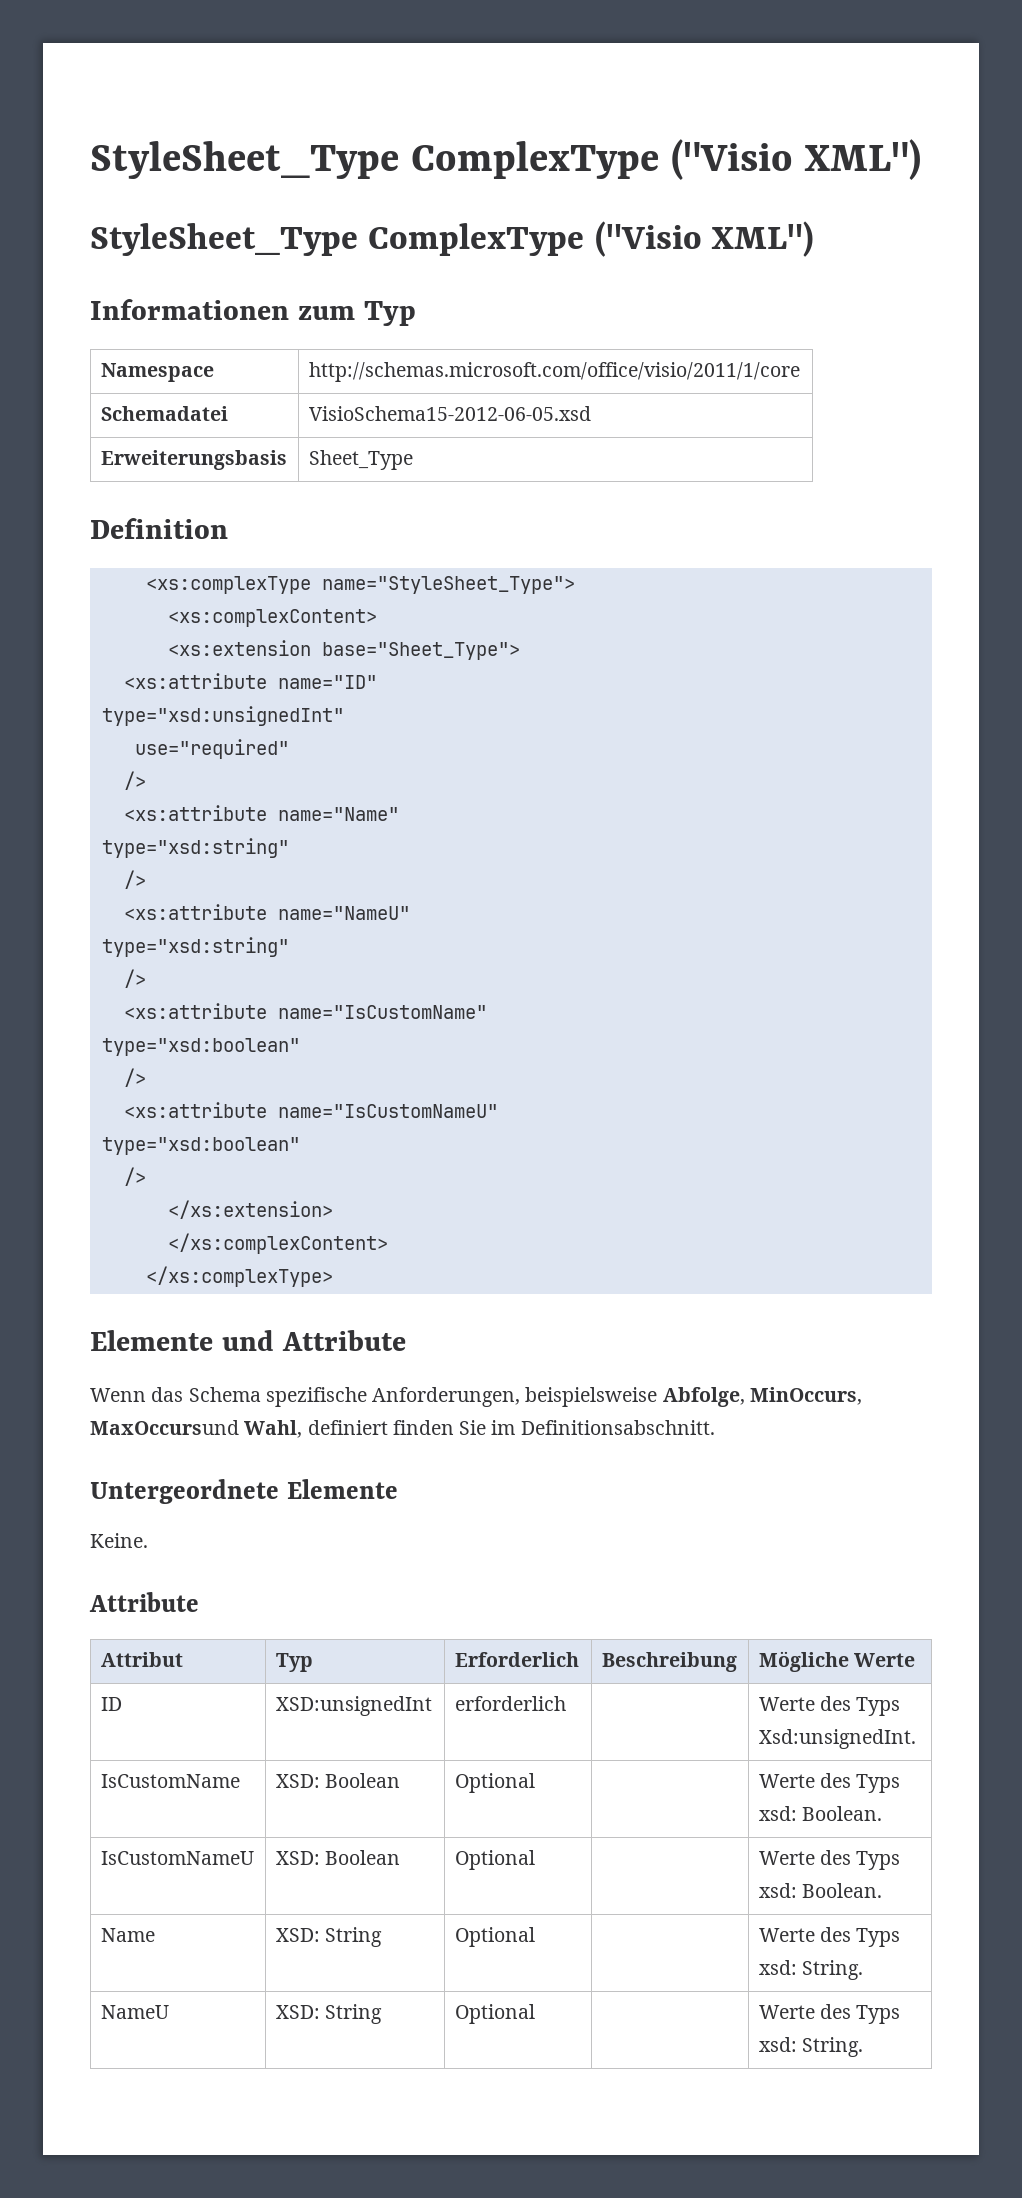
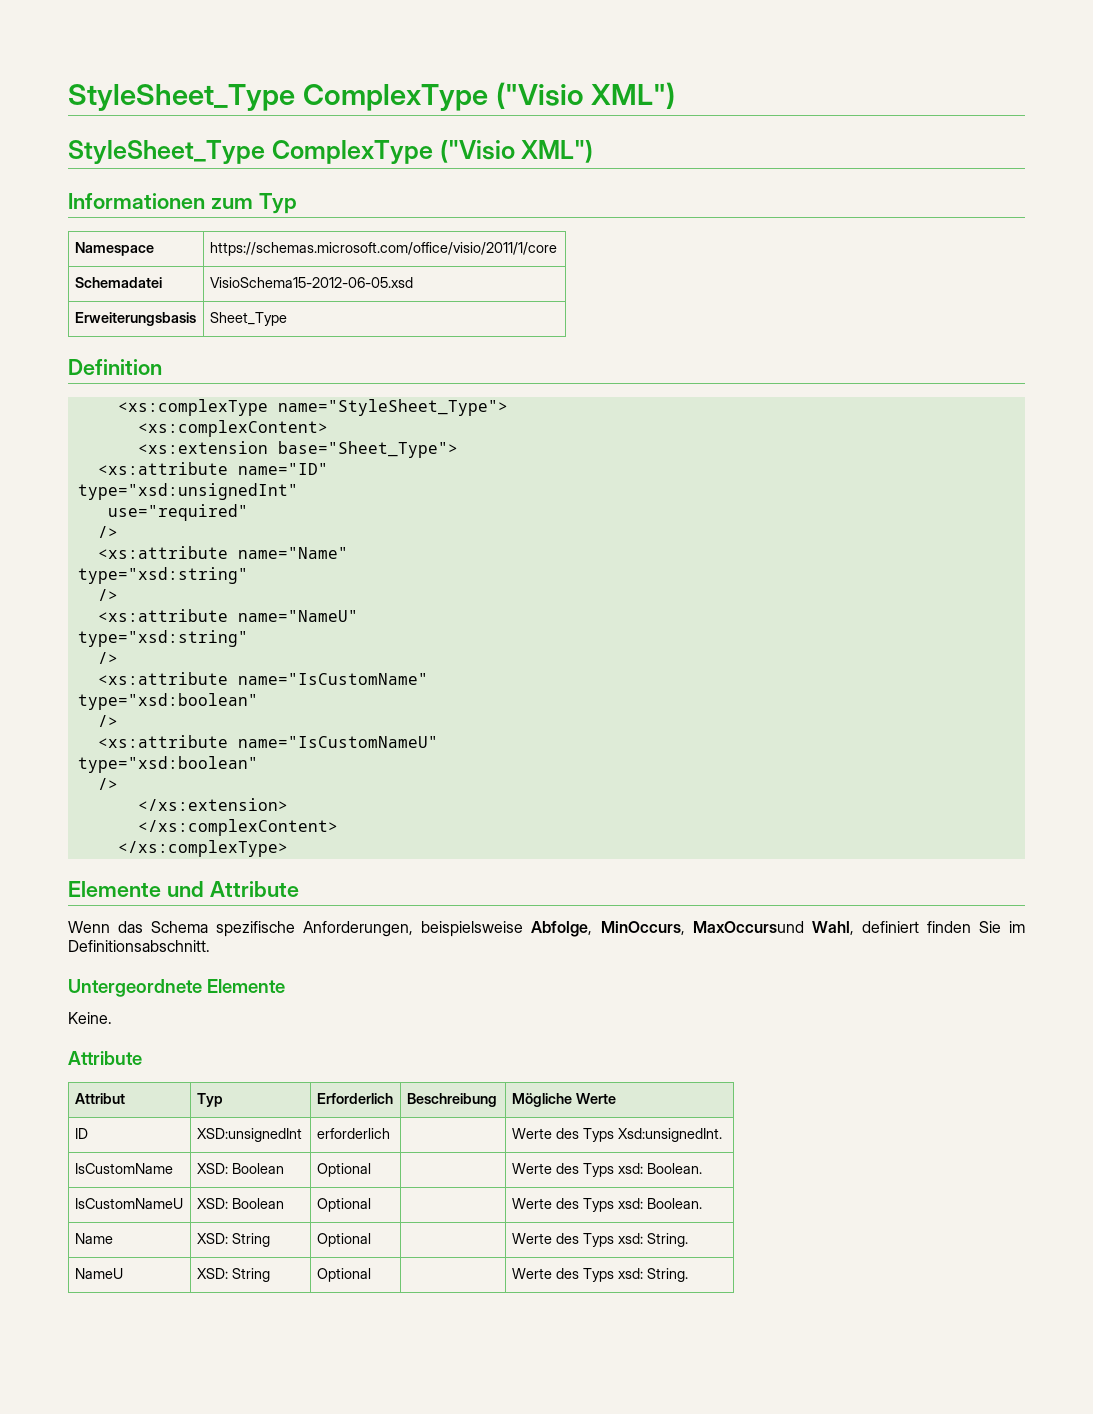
- Namespace | http://schemas.microsoft.com/office/visio/2011/1/core
+ Namespace | https://schemas.microsoft.com/office/visio/2011/1/core

